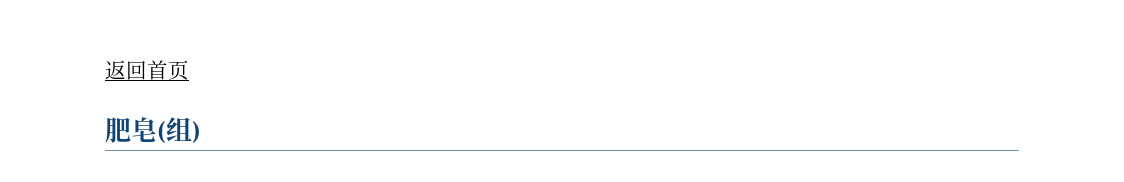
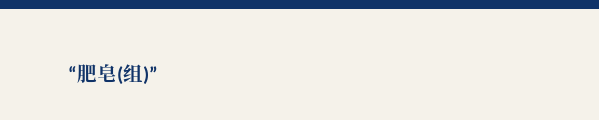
- 返回首页
- 肥皂(组)
+ “肥皂(组)”

